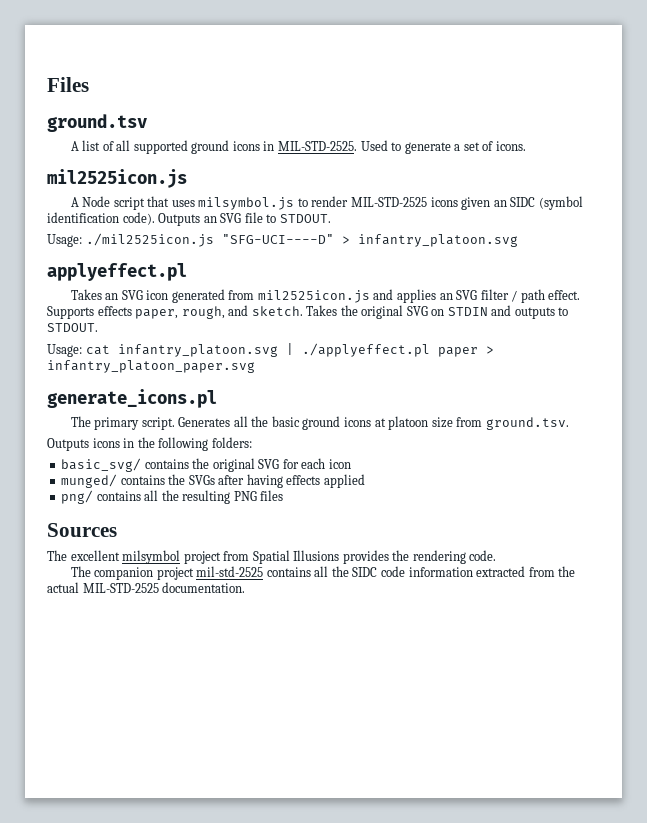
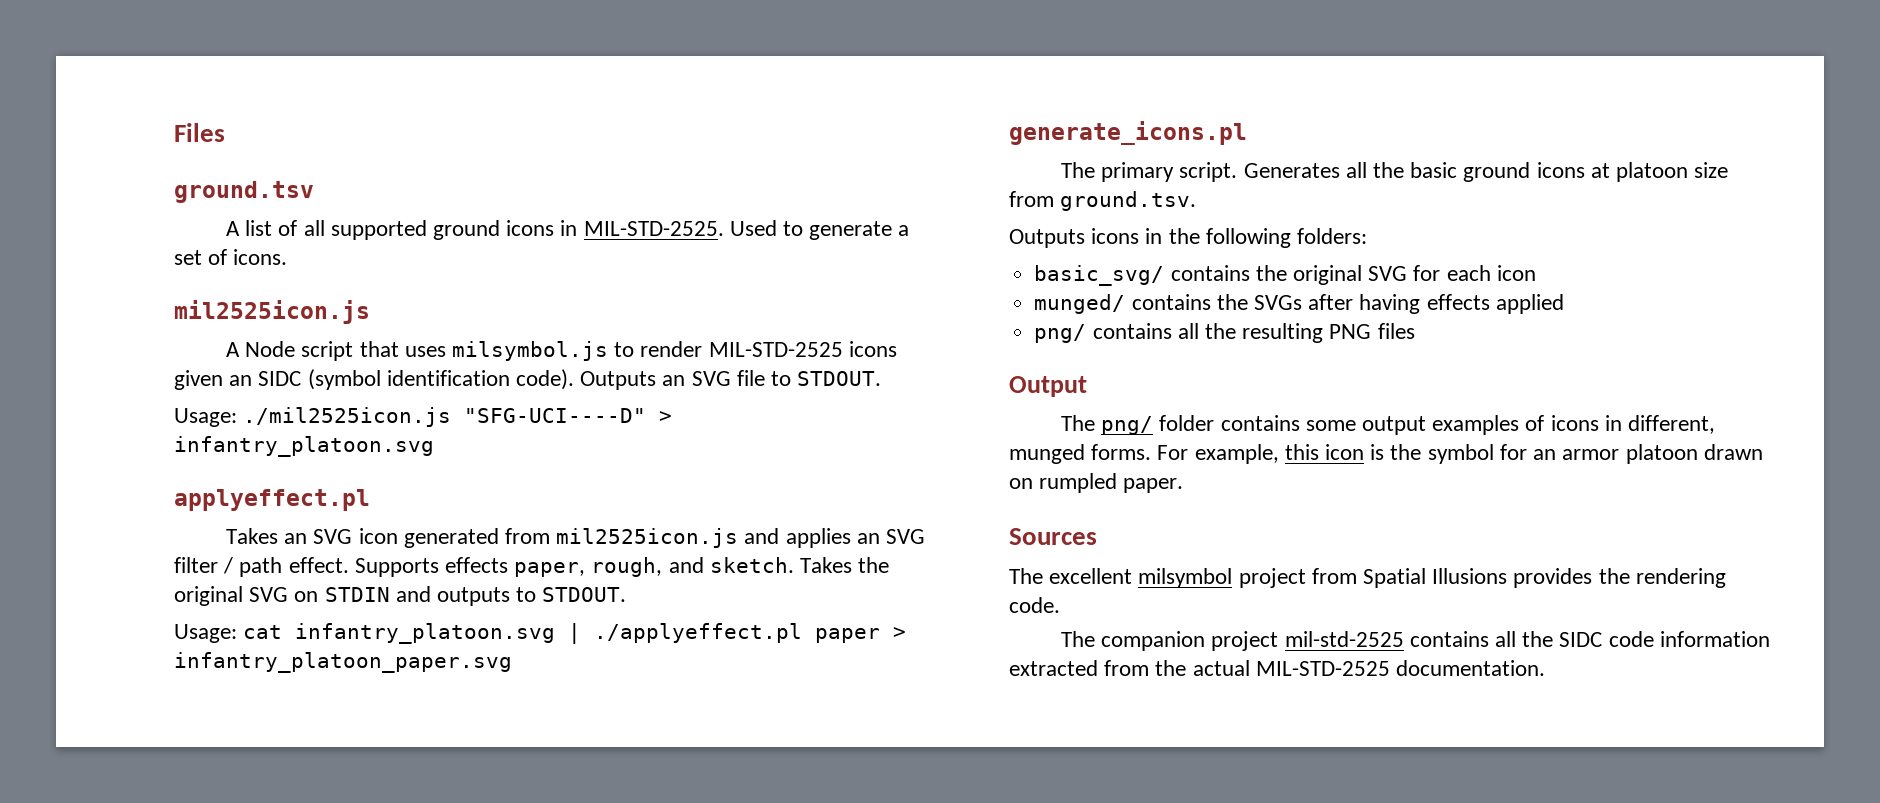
+ Output
+ The png/ folder contains some output examples of icons in different, munged forms. For example, this icon is the symbol for an armor platoon drawn on rumpled paper.

